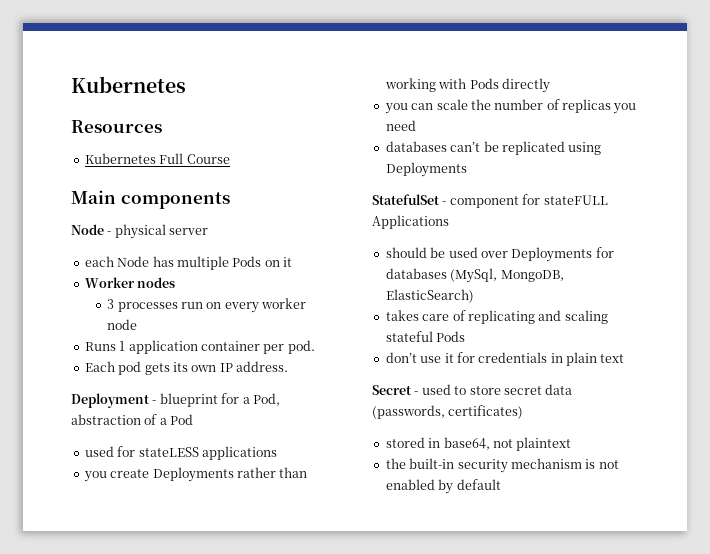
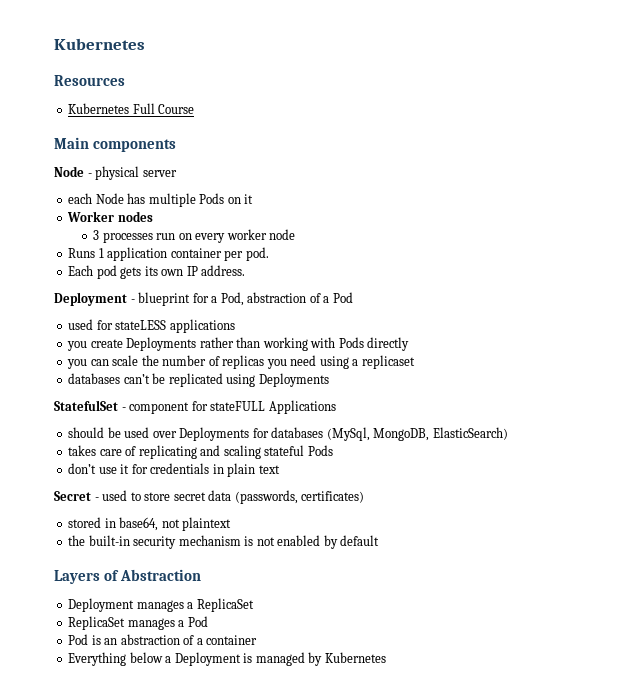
- you can scale the number of replicas you need
+ you can scale the number of replicas you need using a replicaset
+ Layers of Abstraction
+ Deployment manages a ReplicaSet
+ ReplicaSet manages a Pod
+ Pod is an abstraction of a container
+ Everything below a Deployment is managed by Kubernetes

